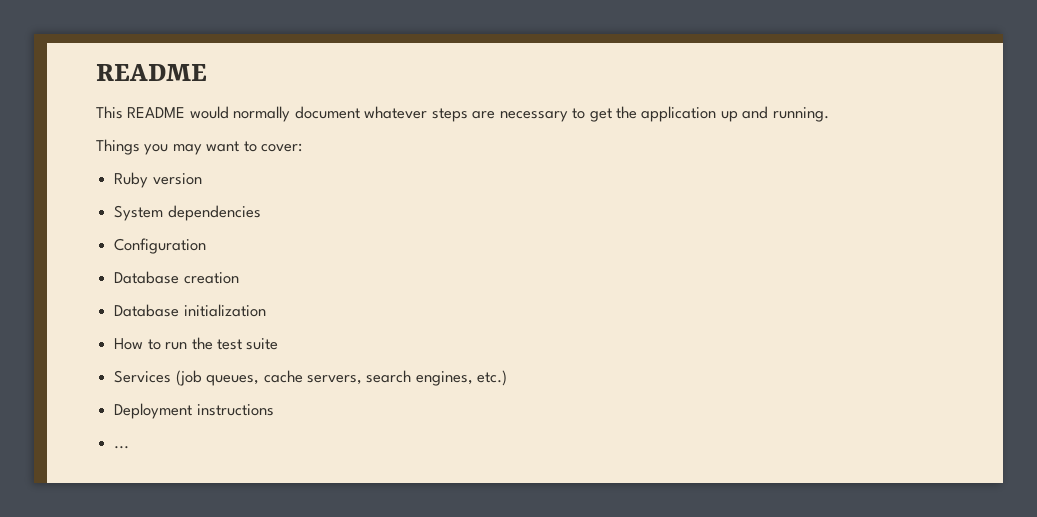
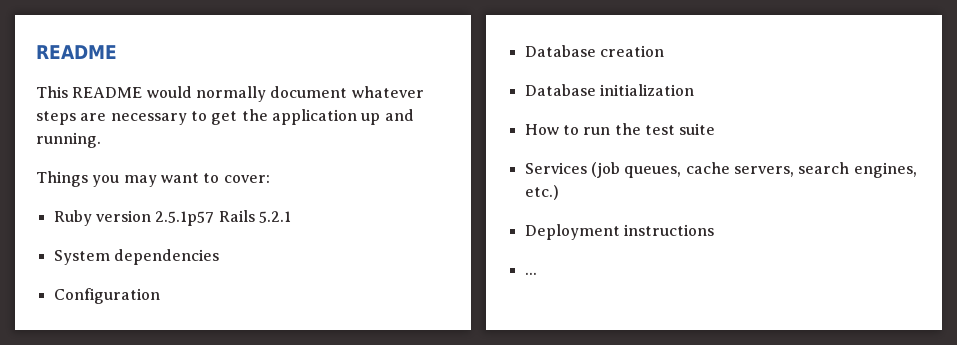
- Ruby version
+ Ruby version 2.5.1p57 Rails 5.2.1

